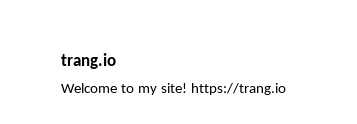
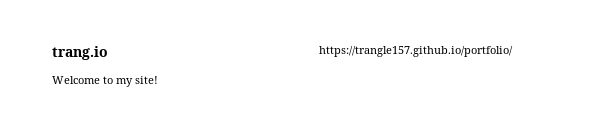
- Welcome to my site! https://trang.io
+ Welcome to my site! https://trangle157.github.io/portfolio/

